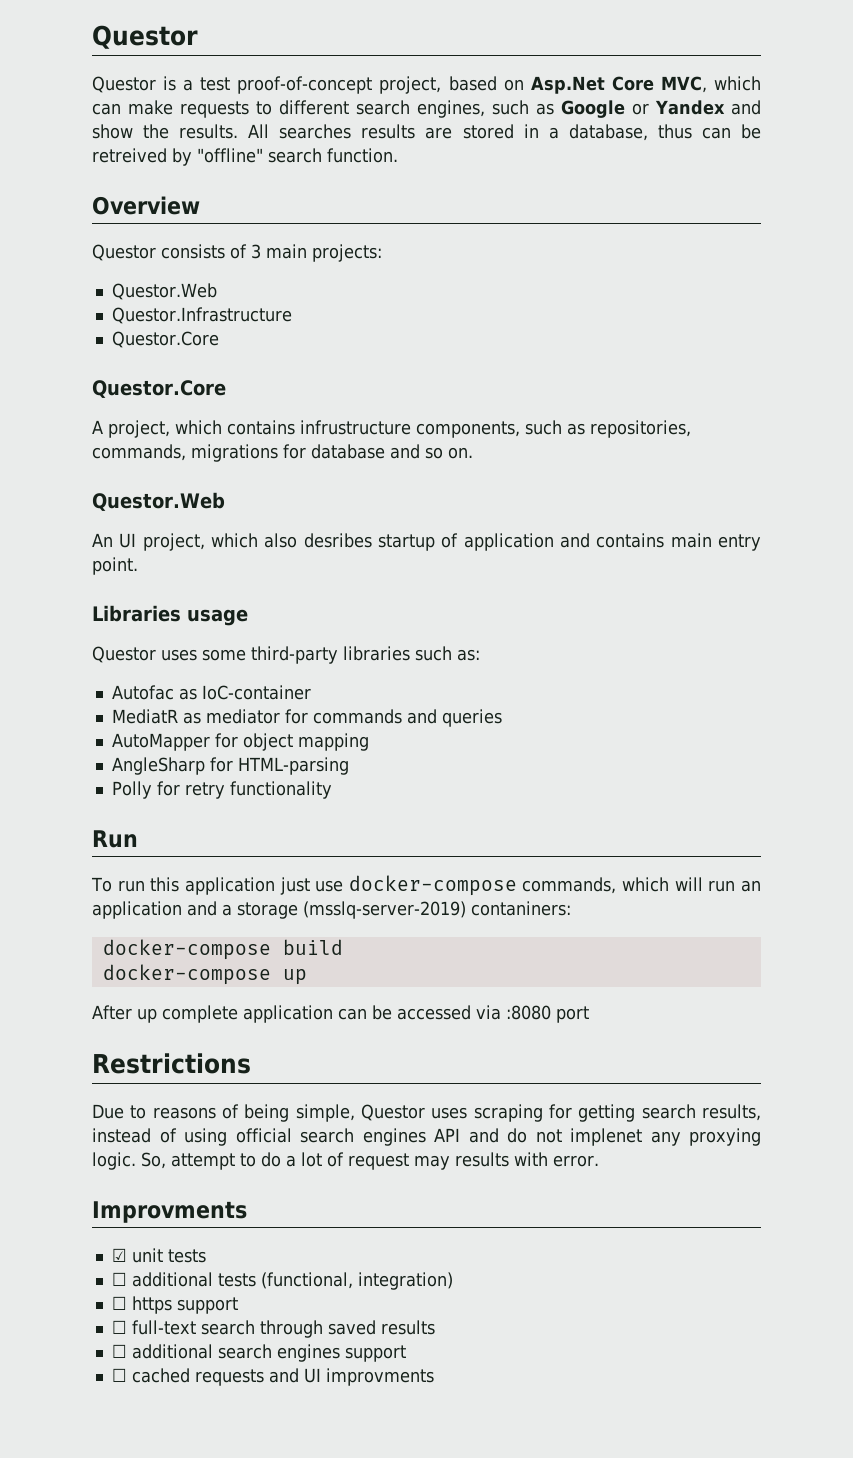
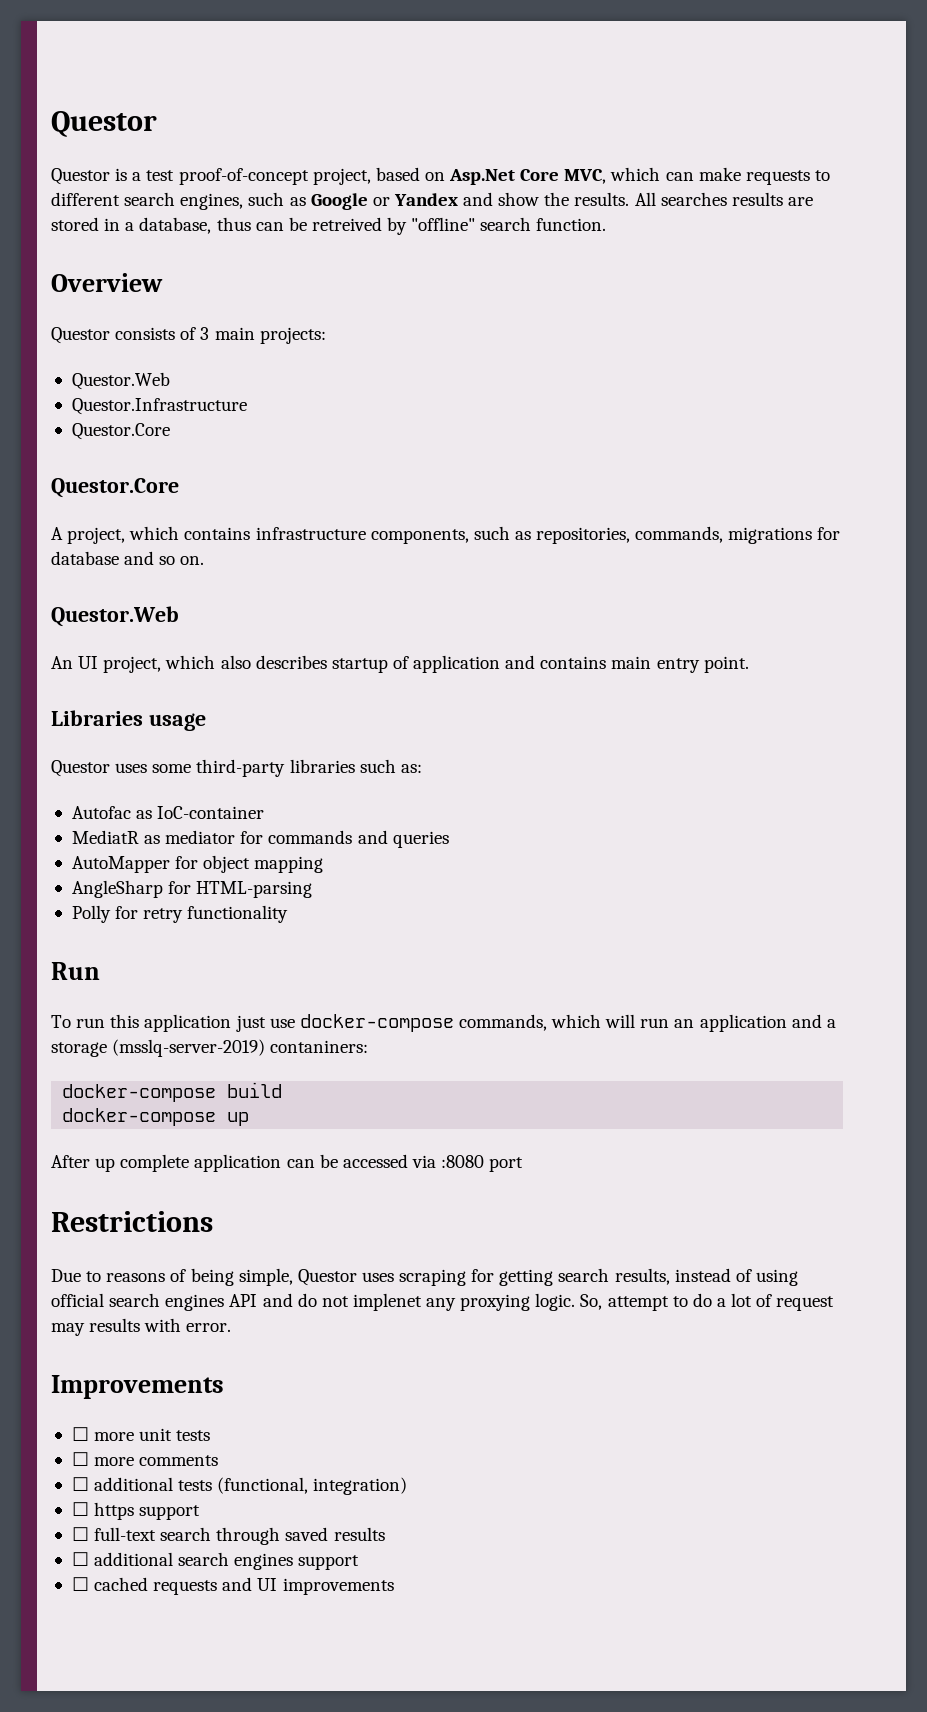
- A project, which contains infrustructure components, such as repositories, commands, migrations for database and so on.
+ A project, which contains infrastructure components, such as repositories, commands, migrations for database and so on.
- An UI project, which also desribes startup of application and contains main entry point.
+ An UI project, which also describes startup of application and contains main entry point.
- Improvments
- ☑ unit tests
+ Improvements
+ ☐ more unit tests
+ ☐ more comments
- ☐ cached requests and UI improvments
+ ☐ cached requests and UI improvements

